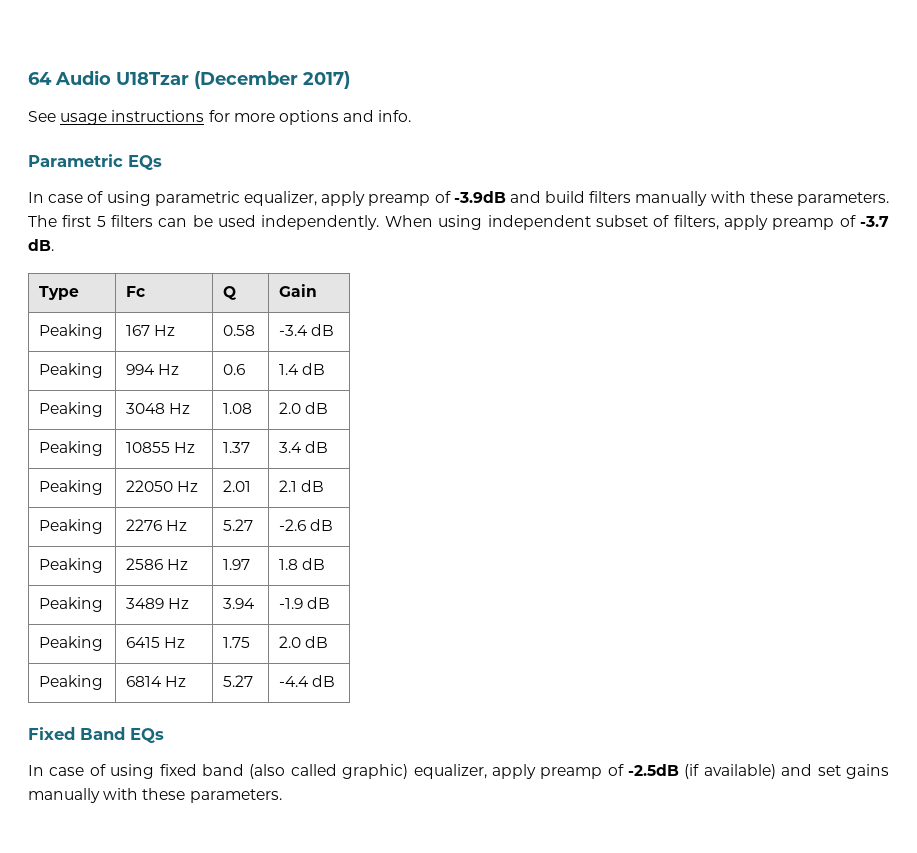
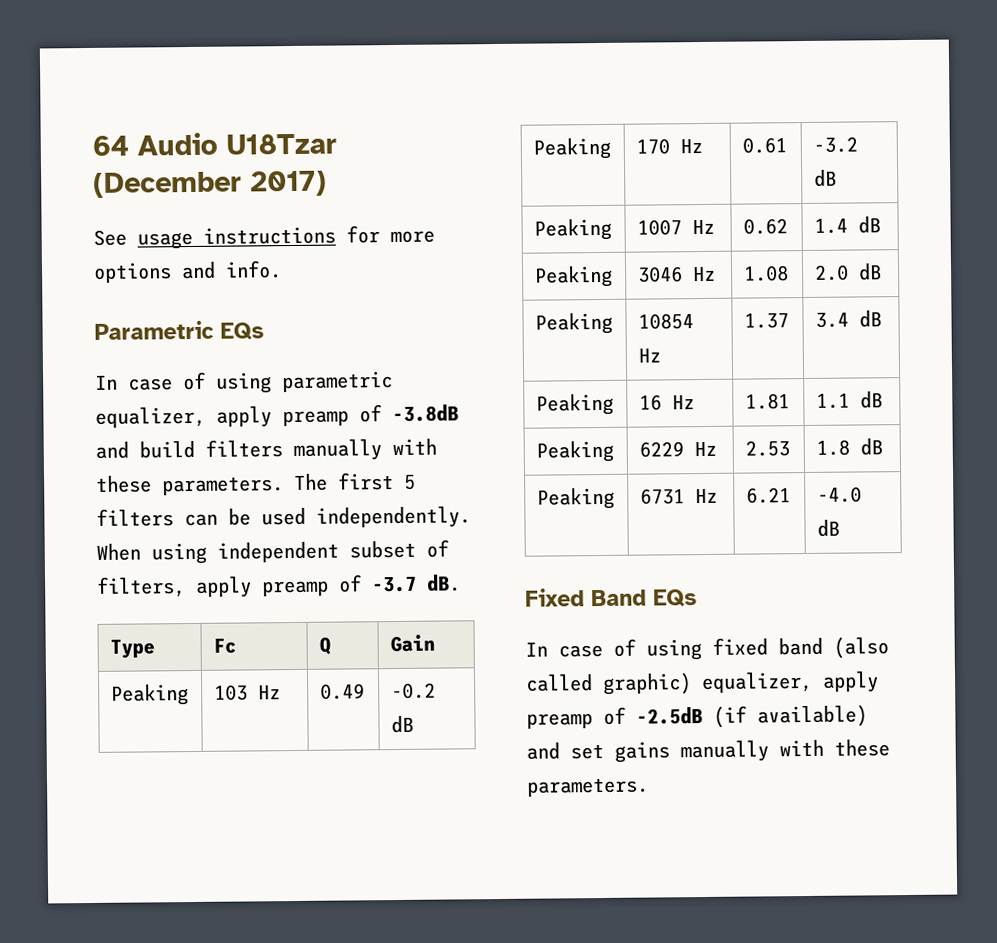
- In case of using parametric equalizer, apply preamp of -3.9dB and build filters manually with these parameters.
+ In case of using parametric equalizer, apply preamp of -3.8dB and build filters manually with these parameters.
- Peaking | 167 Hz | 0.58 | -3.4 dB
- Peaking | 994 Hz | 0.6 | 1.4 dB
+ Peaking | 103 Hz | 0.49 | -0.2 dB
+ Peaking | 170 Hz | 0.61 | -3.2 dB
+ Peaking | 1007 Hz | 0.62 | 1.4 dB
- Peaking | 3048 Hz | 1.08 | 2.0 dB
+ Peaking | 3046 Hz | 1.08 | 2.0 dB
- Peaking | 10855 Hz | 1.37 | 3.4 dB
+ Peaking | 10854 Hz | 1.37 | 3.4 dB
- Peaking | 22050 Hz | 2.01 | 2.1 dB
- Peaking | 2276 Hz | 5.27 | -2.6 dB
- Peaking | 2586 Hz | 1.97 | 1.8 dB
+ Peaking | 16 Hz | 1.81 | 1.1 dB
+ Peaking | 6229 Hz | 2.53 | 1.8 dB
- Peaking | 3489 Hz | 3.94 | -1.9 dB
- Peaking | 6415 Hz | 1.75 | 2.0 dB
- Peaking | 6814 Hz | 5.27 | -4.4 dB
+ Peaking | 6731 Hz | 6.21 | -4.0 dB

